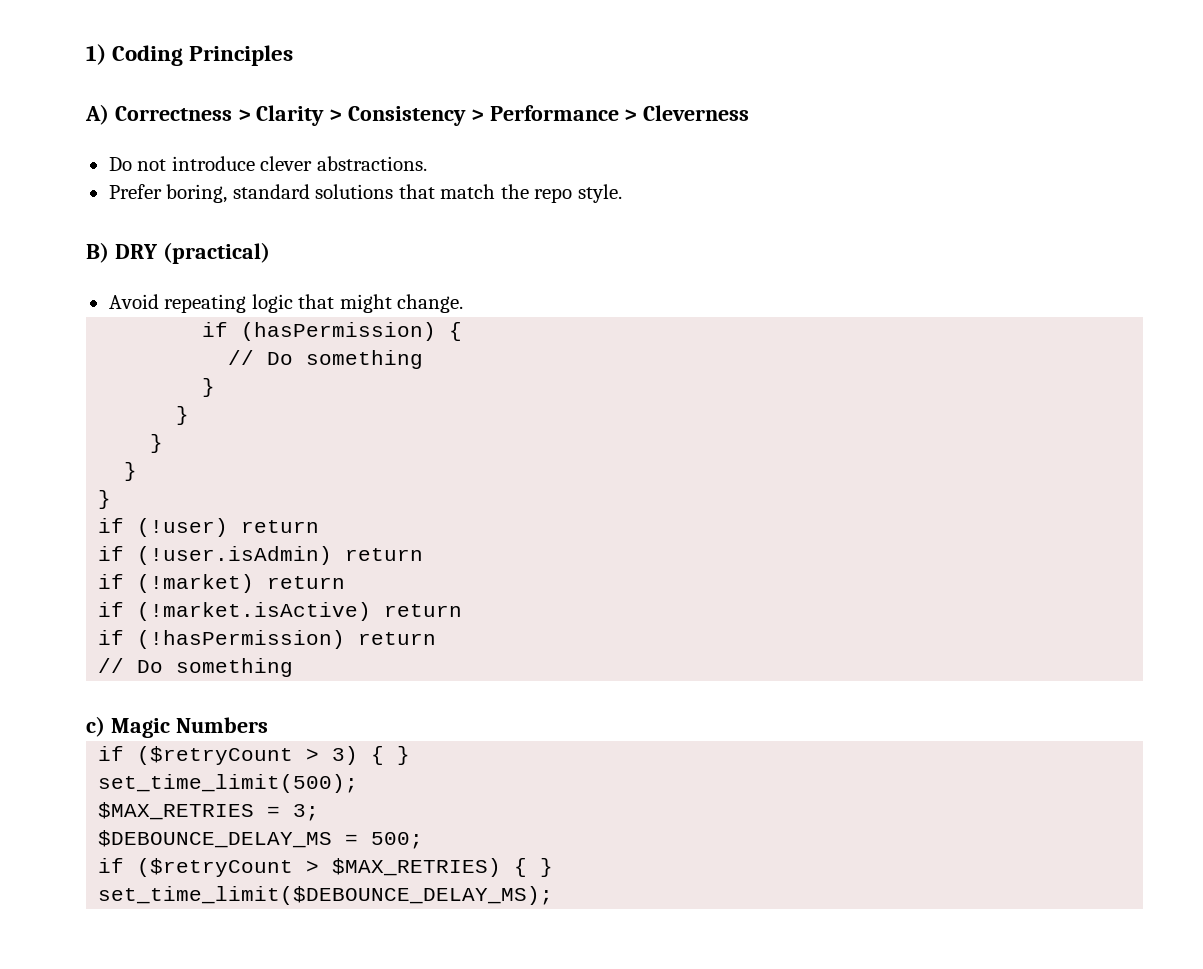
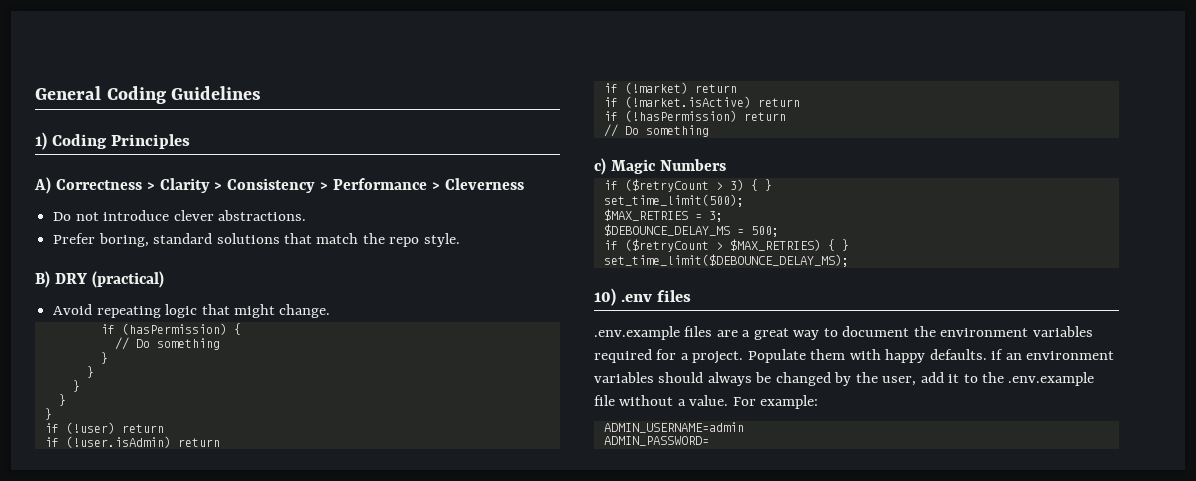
+ General Coding Guidelines
+ 10) .env files
+ .env.example files are a great way to document the environment variables required for a project. Populate them with happy defaults. if an environment variables should always be changed by the user, add it to the .env.example file without a value. For example:
+ ADMIN_USERNAME=admin
+ ADMIN_PASSWORD=

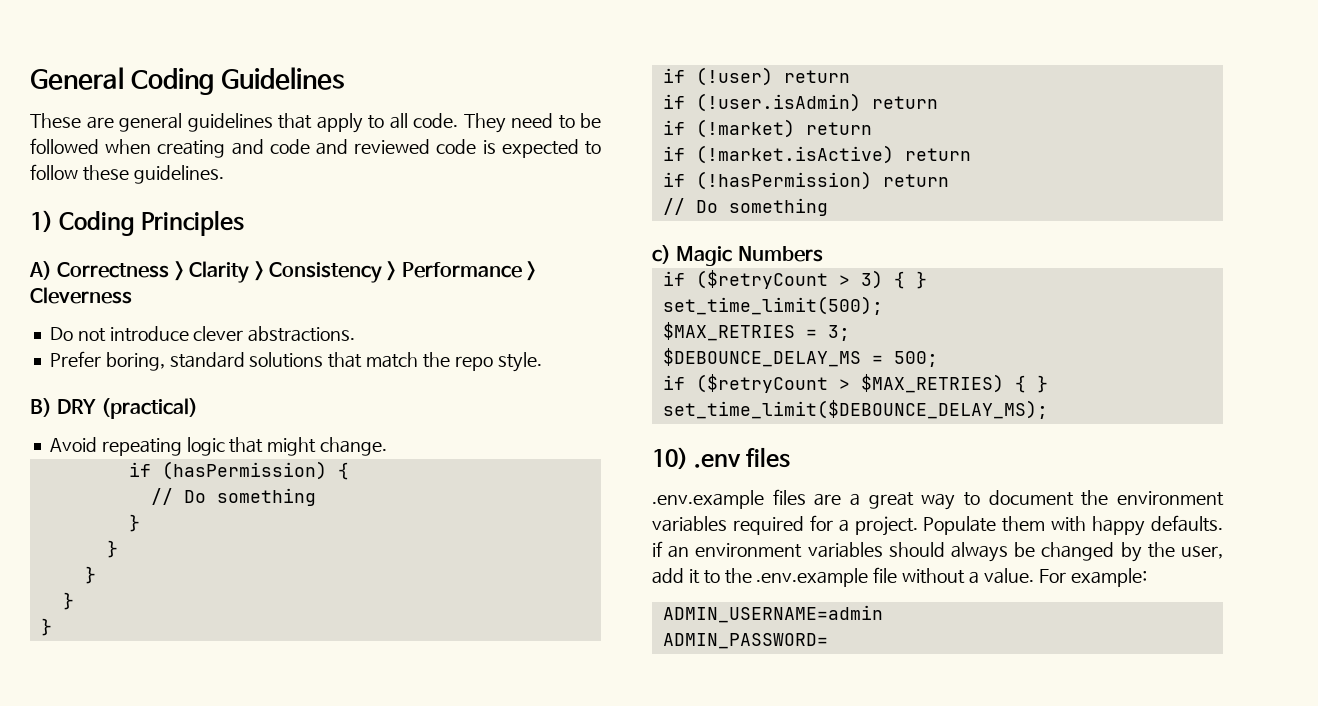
+ These are general guidelines that apply to all code. They need to be followed when creating and code and reviewed code is expected to follow these guidelines.

